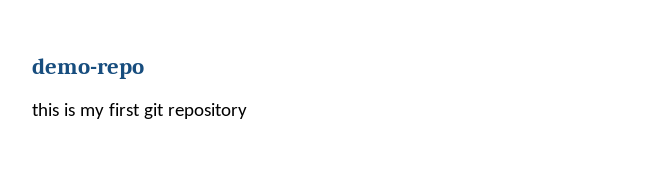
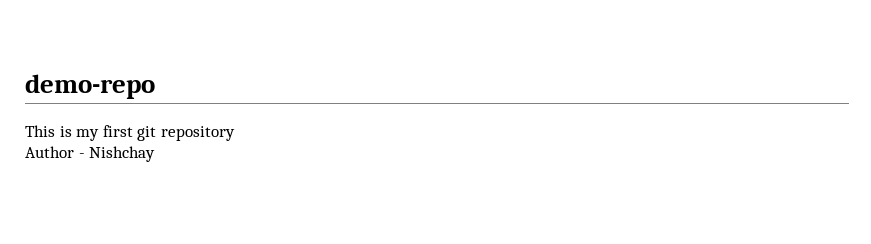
- this is my first git repository
+ This is my first git repository
+ Author - Nishchay

